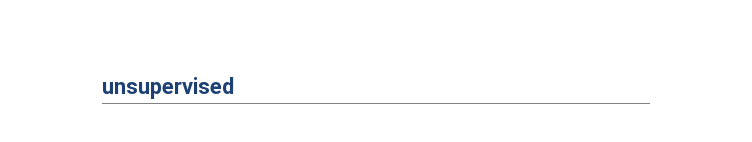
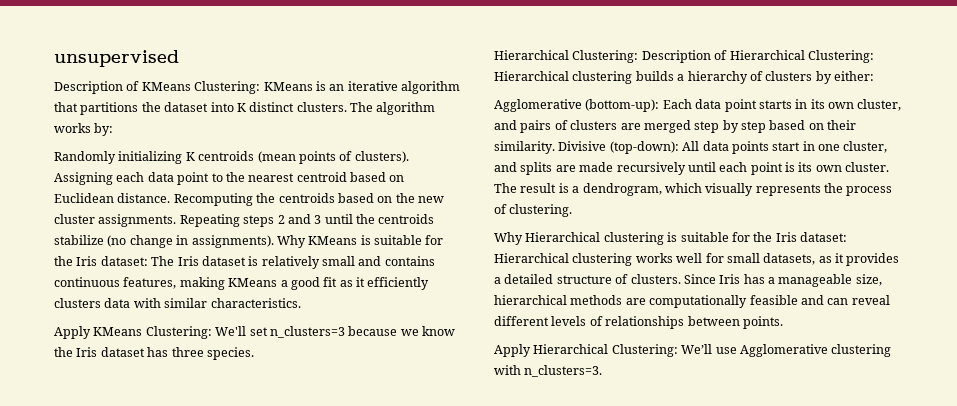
+ Description of KMeans Clustering: KMeans is an iterative algorithm that partitions the dataset into K distinct clusters. The algorithm works by:
+ Randomly initializing K centroids (mean points of clusters). Assigning each data point to the nearest centroid based on Euclidean distance. Recomputing the centroids based on the new cluster assignments. Repeating steps 2 and 3 until the centroids stabilize (no change in assignments). Why KMeans is suitable for the Iris dataset: The Iris dataset is relatively small and contains continuous features, making KMeans a good fit as it efficiently clusters data with similar characteristics.
+ Apply KMeans Clustering: We'll set n_clusters=3 because we know the Iris dataset has three species.
+ Hierarchical Clustering: Description of Hierarchical Clustering: Hierarchical clustering builds a hierarchy of clusters by either:
+ Agglomerative (bottom-up): Each data point starts in its own cluster, and pairs of clusters are merged step by step based on their similarity. Divisive (top-down): All data points start in one cluster, and splits are made recursively until each point is its own cluster. The result is a dendrogram, which visually represents the process of clustering.
+ Why Hierarchical clustering is suitable for the Iris dataset: Hierarchical clustering works well for small datasets, as it provides a detailed structure of clusters. Since Iris has a manageable size, hierarchical methods are computationally feasible and can reveal different levels of relationships between points.
+ Apply Hierarchical Clustering: We’ll use Agglomerative clustering with n_clusters=3.

